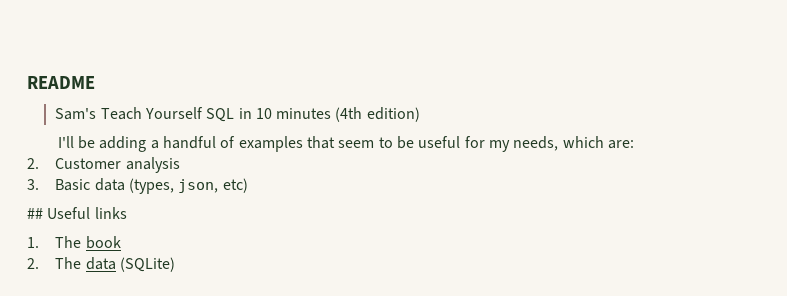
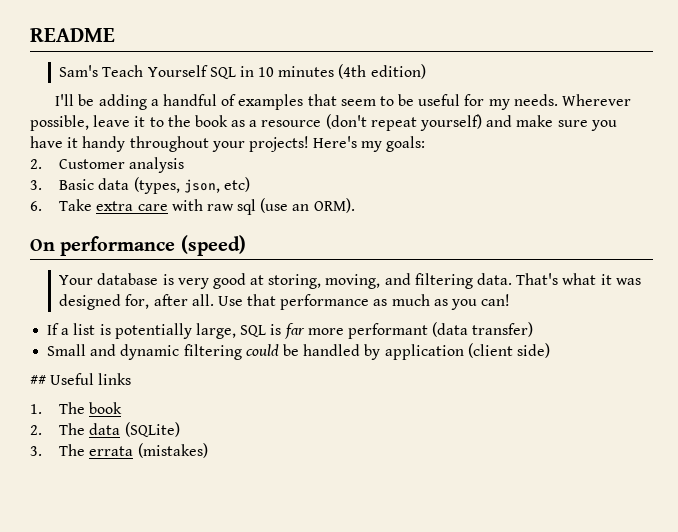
- I'll be adding a handful of examples that seem to be useful for my needs, which are:
+ I'll be adding a handful of examples that seem to be useful for my needs. Wherever possible, leave it to the book as a resource (don't repeat yourself) and make sure you have it handy throughout your projects! Here's my goals:
+ 6. Take extra care with raw sql (use an ORM).
+ On performance (speed)
+ Your database is very good at storing, moving, and filtering data. That's what it was designed for, after all. Use that performance as much as you can!
+ If a list is potentially large, SQL is far more performant (data transfer)
+ Small and dynamic filtering could be handled by application (client side)
+ 3. The errata (mistakes)

